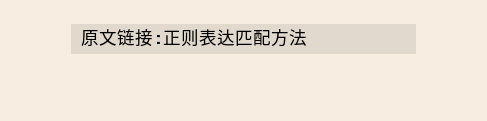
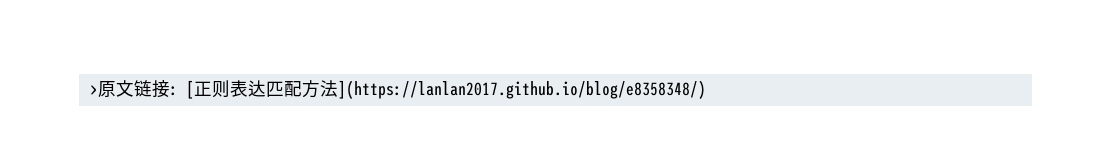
- 原文链接:正则表达匹配方法
+ >原文链接: [正则表达匹配方法](https://lanlan2017.github.io/blog/e8358348/)

